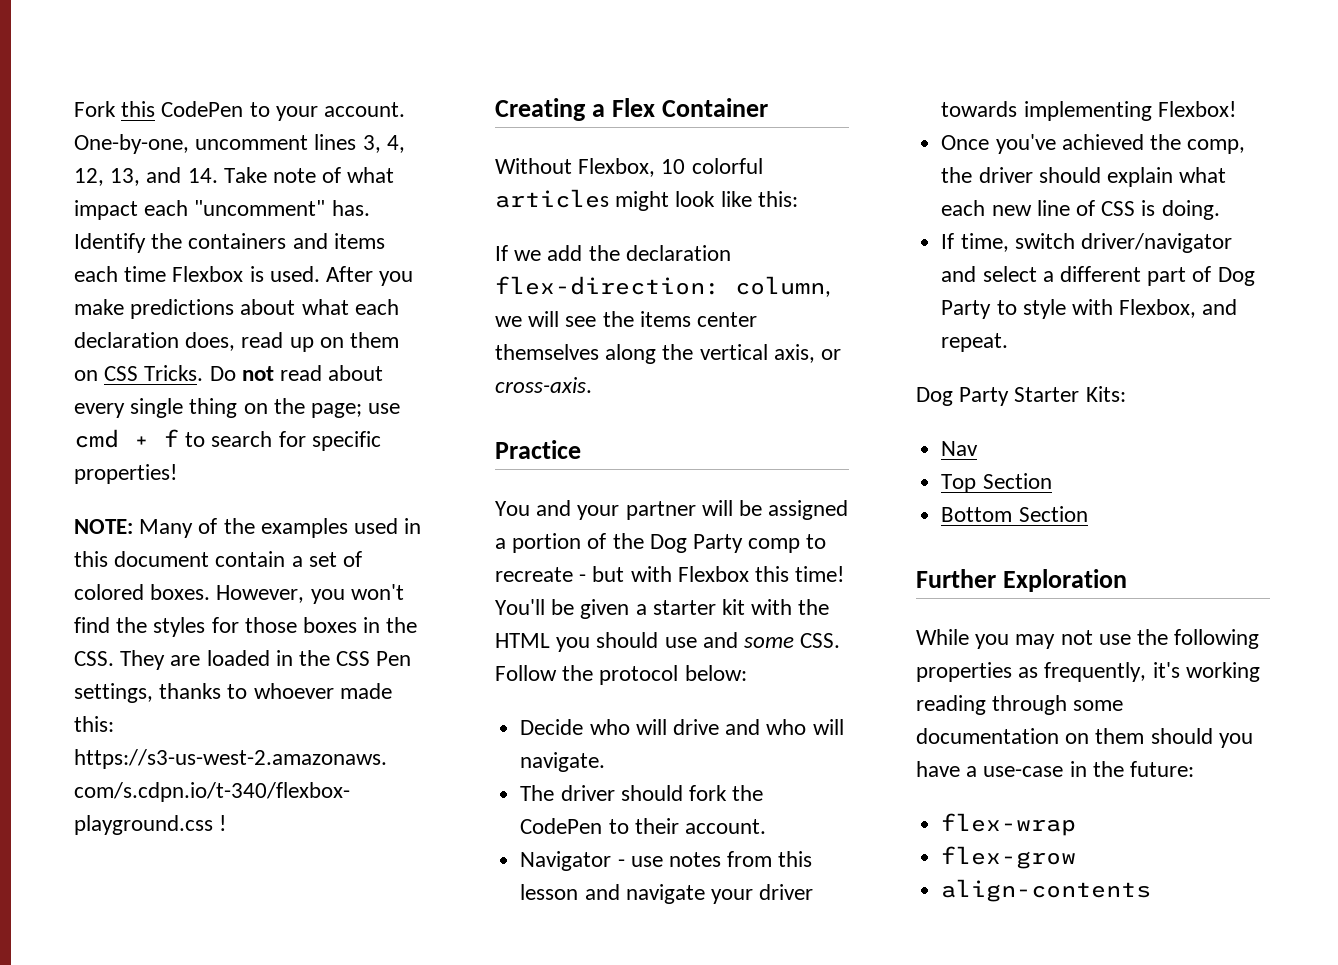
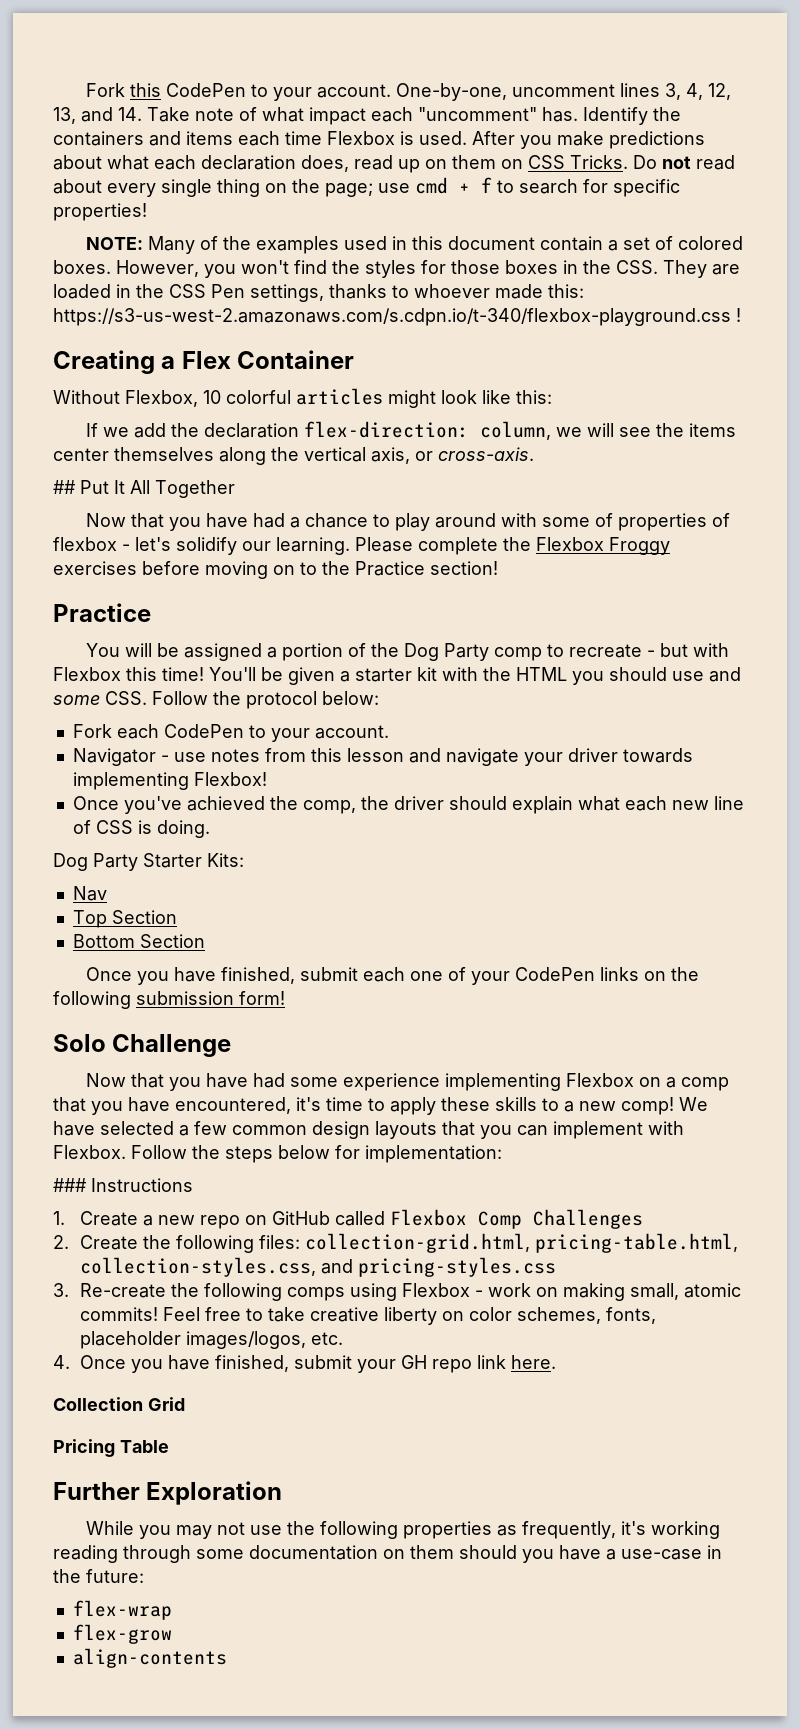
+ ## Put It All Together
+ Now that you have had a chance to play around with some of properties of flexbox - let's solidify our learning. Please complete the Flexbox Froggy exercises before moving on to the Practice section!
- You and your partner will be assigned a portion of the Dog Party comp to recreate - but with Flexbox this time!
+ You will be assigned a portion of the Dog Party comp to recreate - but with Flexbox this time!
- Decide who will drive and who will navigate.
- The driver should fork the CodePen to their account.
+ Fork each CodePen to your account.
- If time, switch driver/navigator and select a different part of Dog Party to style with Flexbox, and repeat.
+ Once you have finished, submit each one of your CodePen links on the following submission form!
+ Solo Challenge
+ Now that you have had some experience implementing Flexbox on a comp that you have encountered, it's time to apply these skills to a new comp! We have selected a few common design layouts that you can implement with Flexbox. Follow the steps below for implementation:
+ ### Instructions
+ 1. Create a new repo on GitHub called Flexbox Comp Challenges
+ 2. Create the following files: collection-grid.html, pricing-table.html, collection-styles.css, and pricing-styles.css
+ 3. Re-create the following comps using Flexbox - work on making small, atomic commits! Feel free to take creative liberty on color schemes, fonts, placeholder images/logos, etc.
+ 4. Once you have finished, submit your GH repo link here.
+ Collection Grid
+ Pricing Table

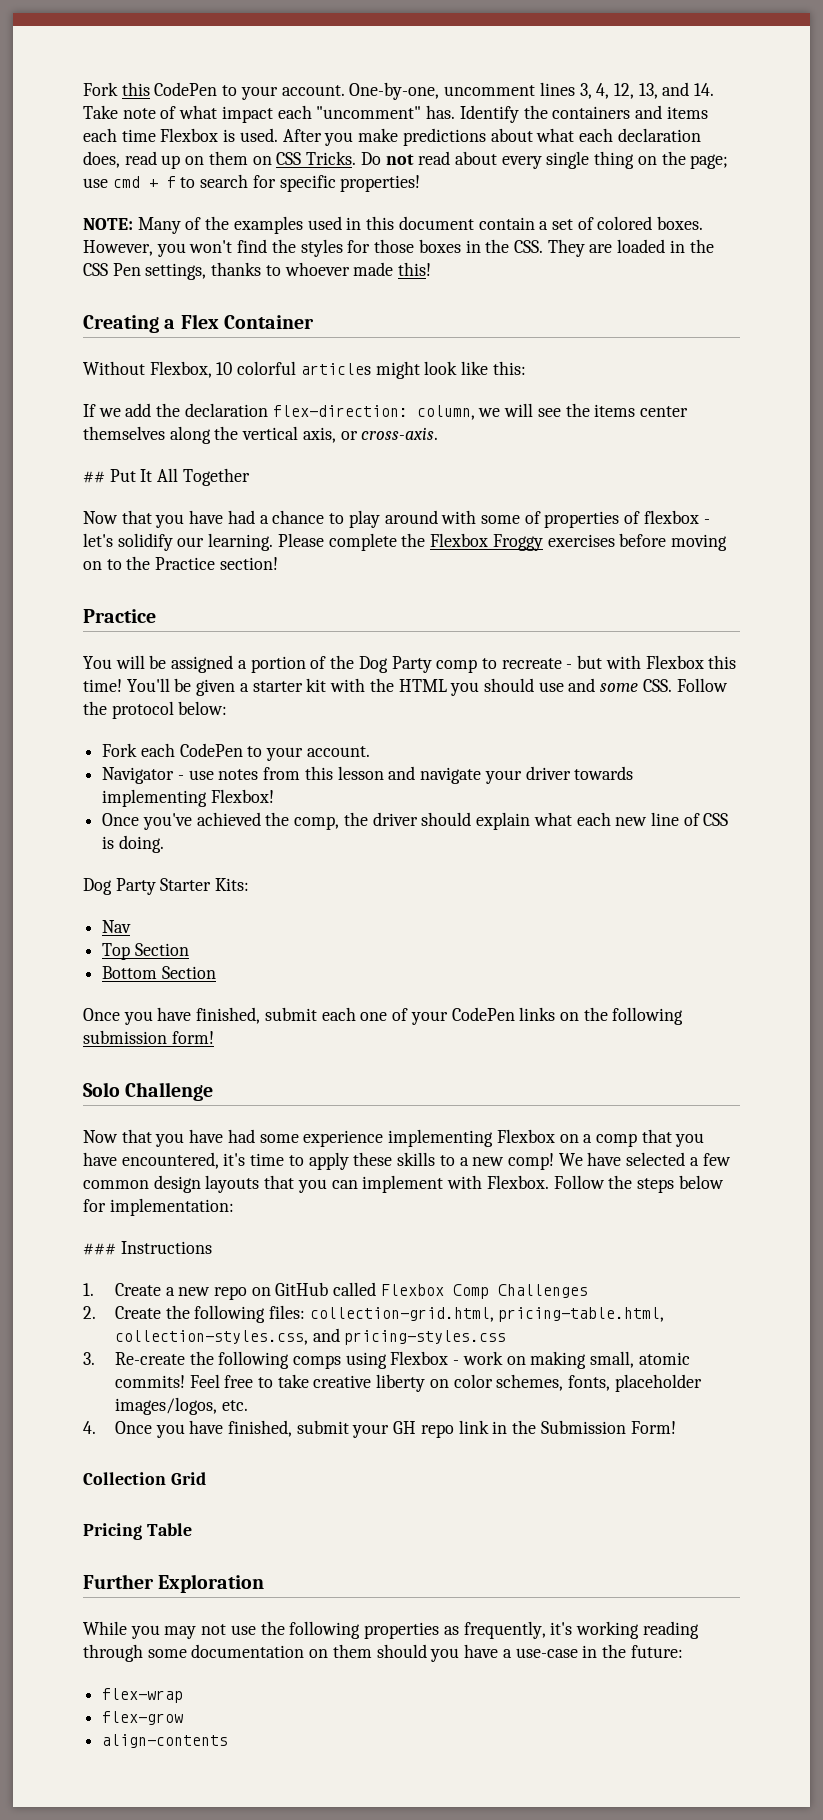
- However, you won't find the styles for those boxes in the CSS. They are loaded in the CSS Pen settings, thanks to whoever made this: https://s3-us-west-2.amazonaws.com/s.cdpn.io/t-340/flexbox-playground.css !
+ However, you won't find the styles for those boxes in the CSS. They are loaded in the CSS Pen settings, thanks to whoever made this!
- 4. Once you have finished, submit your GH repo link here.
+ 4. Once you have finished, submit your GH repo link in the Submission Form!

